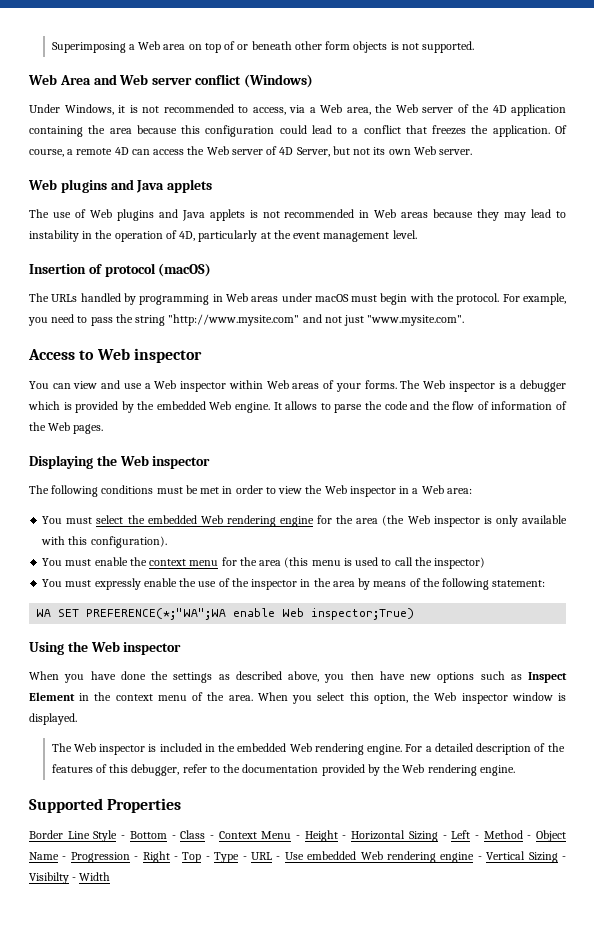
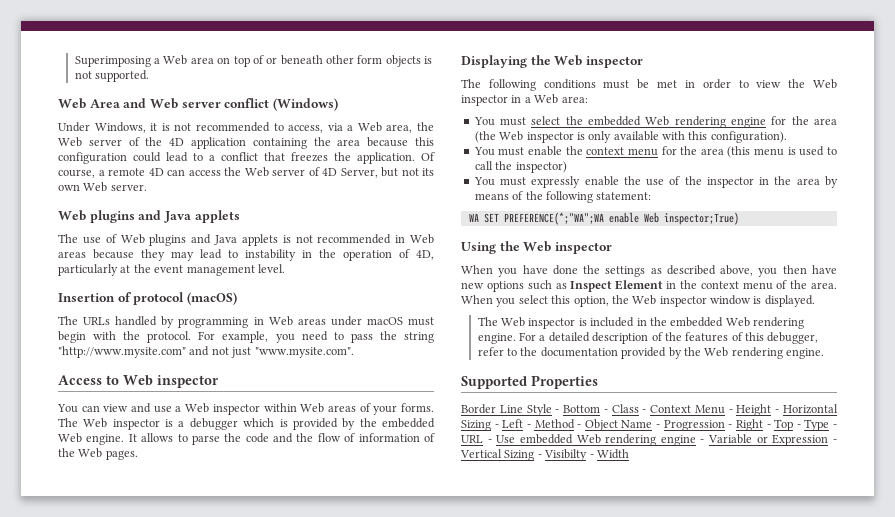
- Border Line Style - Bottom - Class - Context Menu - Height - Horizontal Sizing - Left - Method - Object Name - Progression - Right - Top - Type - URL - Use embedded Web rendering engine - Vertical Sizing - Visibilty - Width
+ Border Line Style - Bottom - Class - Context Menu - Height - Horizontal Sizing - Left - Method - Object Name - Progression - Right - Top - Type - URL - Use embedded Web rendering engine - Variable or Expression - Vertical Sizing - Visibilty - Width

